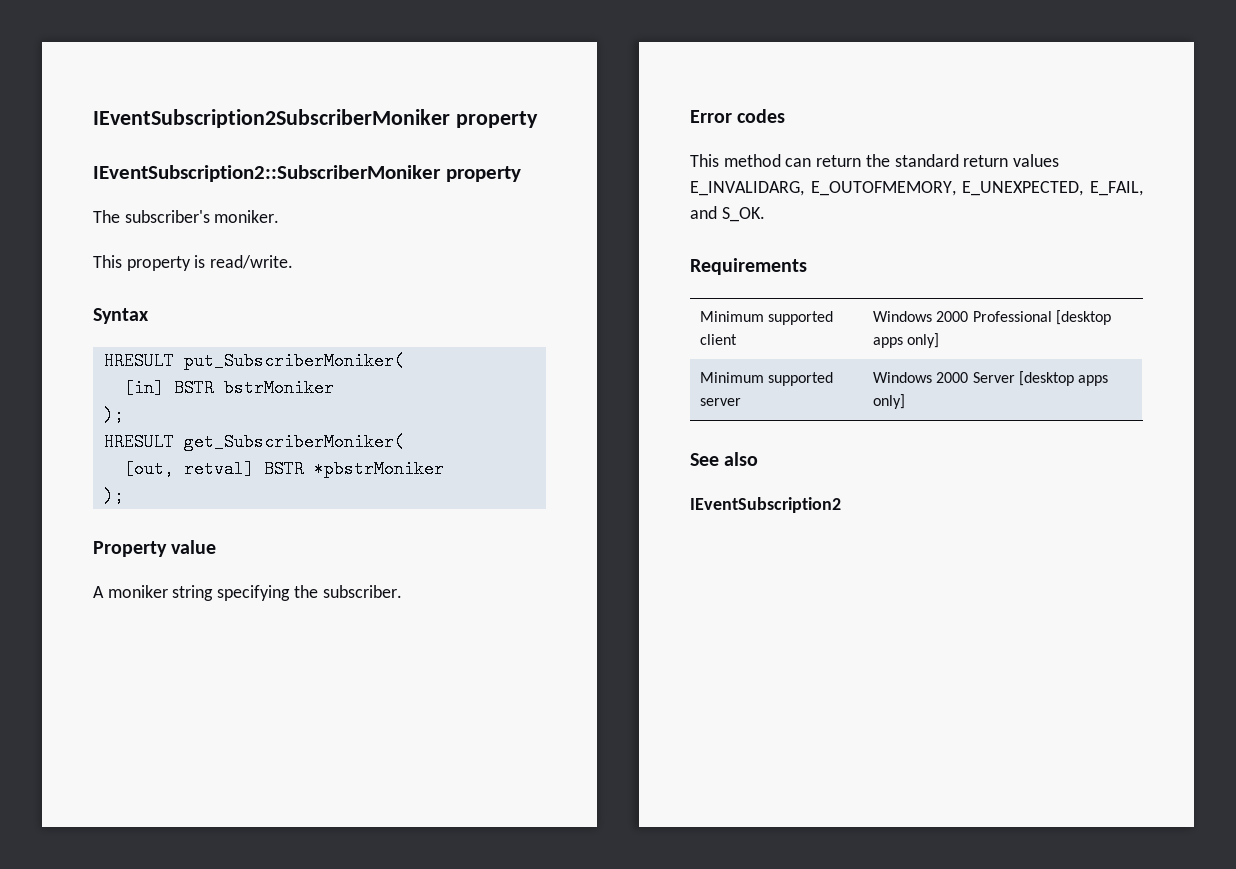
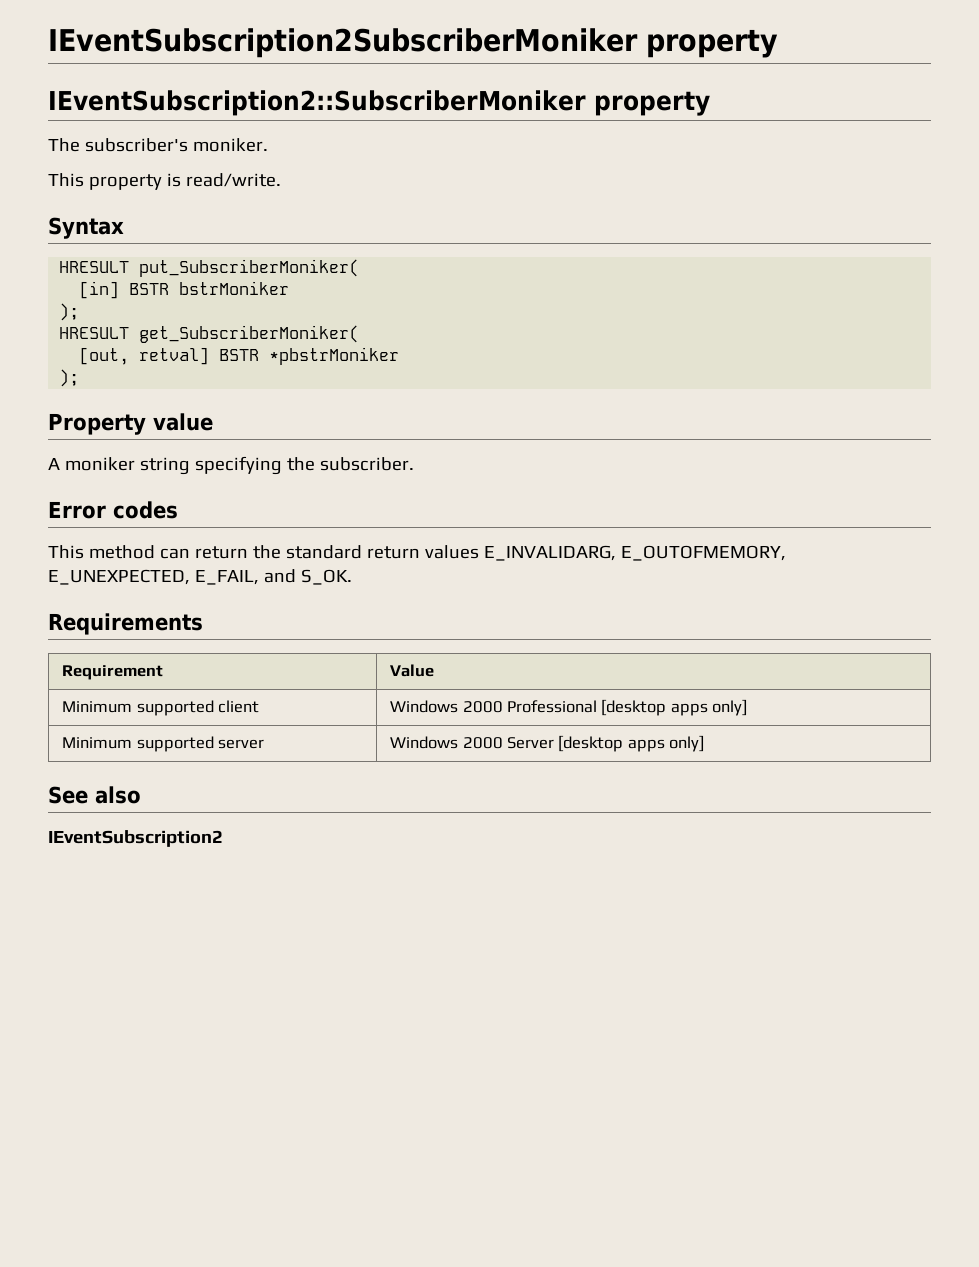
+ Requirement | Value

